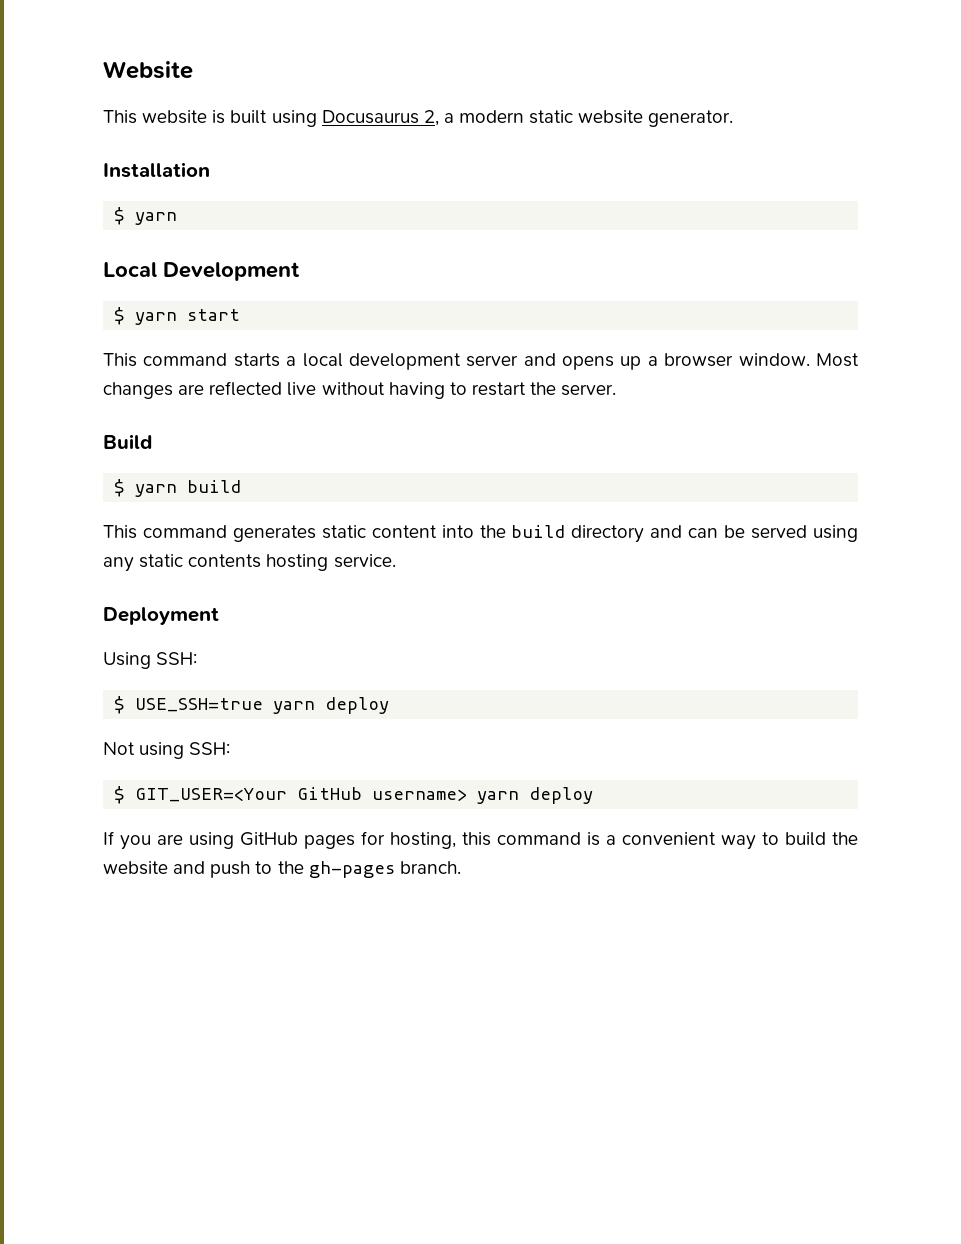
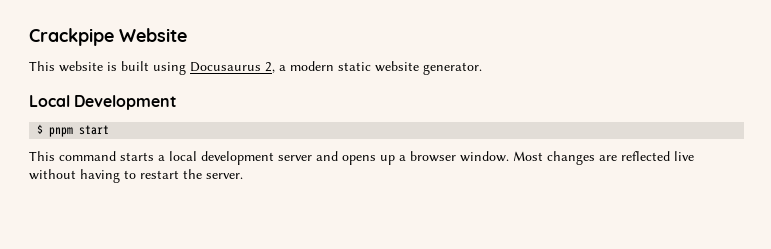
- Website
+ Crackpipe Website
- Installation
- $ yarn
- $ yarn start
+ $ pnpm start
- Build
- $ yarn build
- This command generates static content into the build directory and can be served using any static contents hosting service.
- Deployment
- Using SSH:
- $ USE_SSH=true yarn deploy
- Not using SSH:
- $ GIT_USER=<Your GitHub username> yarn deploy
- If you are using GitHub pages for hosting, this command is a convenient way to build the website and push to the gh-pages branch.

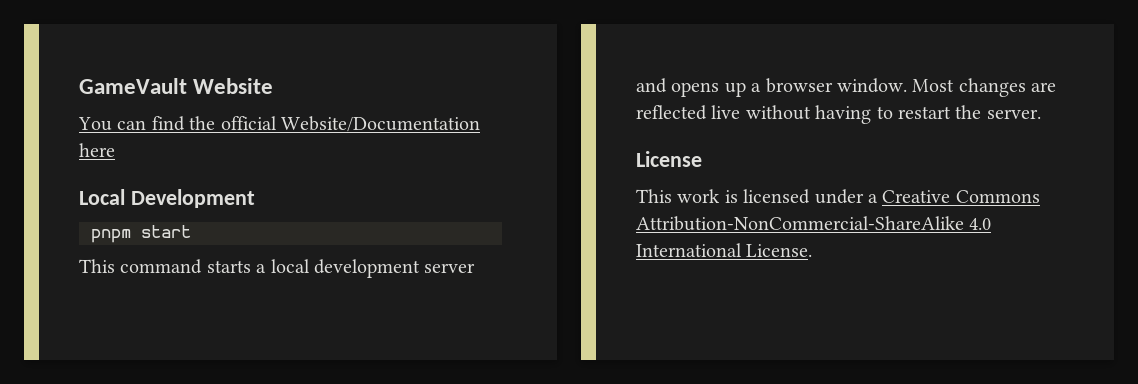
- Crackpipe Website
+ GameVault Website
- This website is built using Docusaurus 2, a modern static website generator.
+ You can find the official Website/Documentation here
- $ pnpm start
+ pnpm start
+ License
+ This work is licensed under a Creative Commons Attribution-NonCommercial-ShareAlike 4.0 International License.

